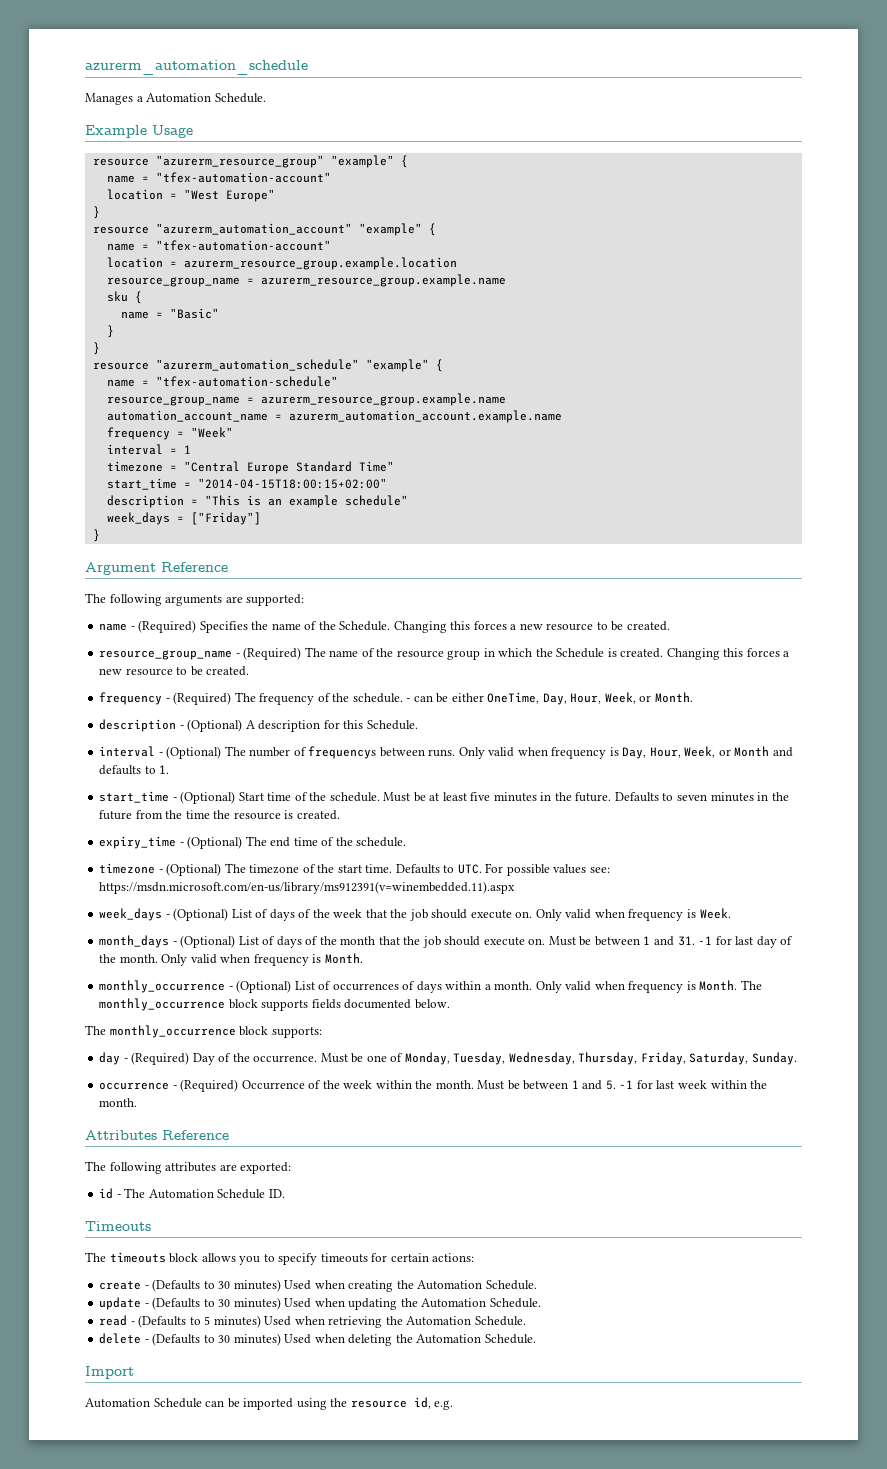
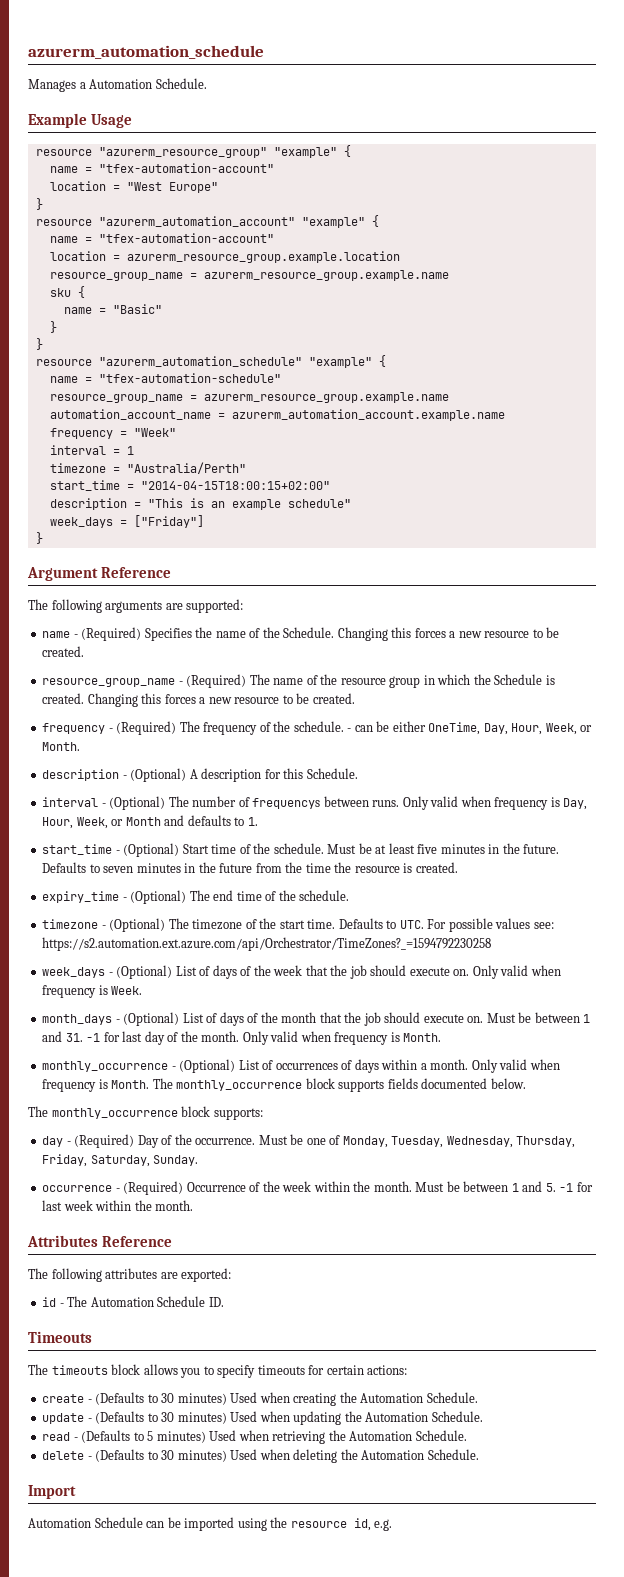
- timezone = "Central Europe Standard Time"
+ timezone = "Australia/Perth"
- Defaults to UTC. For possible values see: https://msdn.microsoft.com/en-us/library/ms912391(v=winembedded.11).aspx
+ Defaults to UTC. For possible values see: https://s2.automation.ext.azure.com/api/Orchestrator/TimeZones?_=1594792230258

